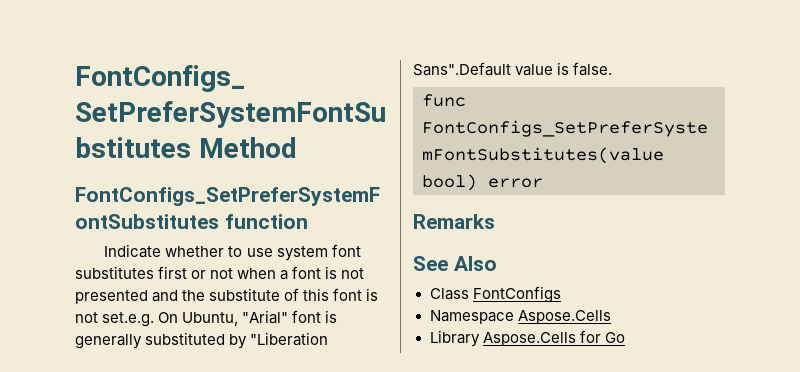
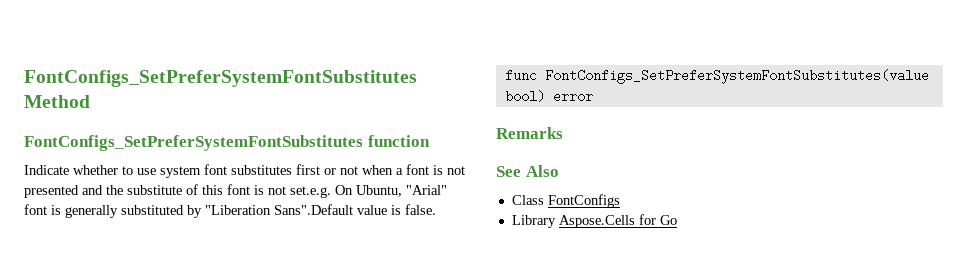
- Namespace Aspose.Cells

